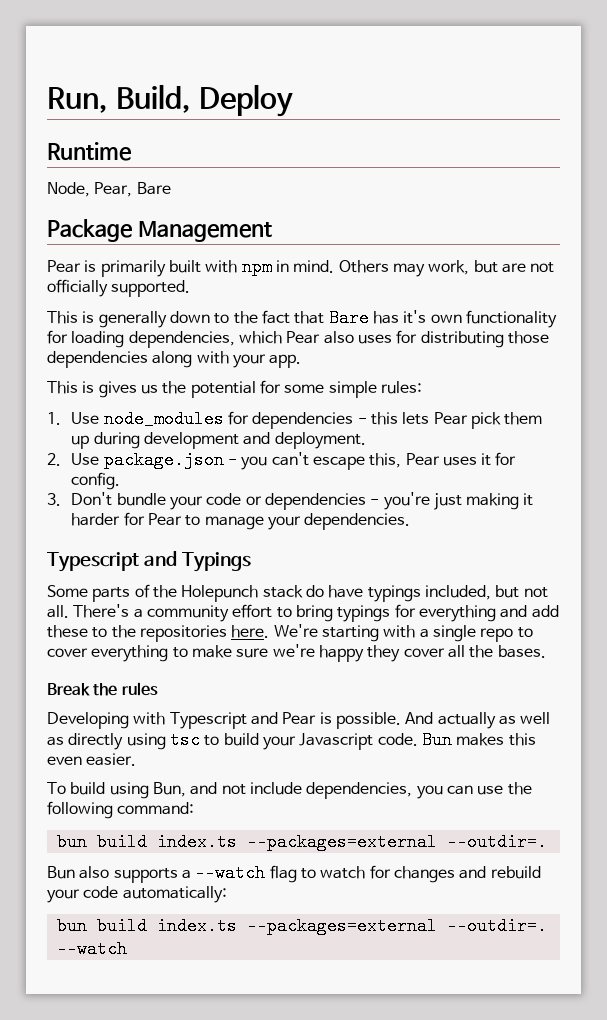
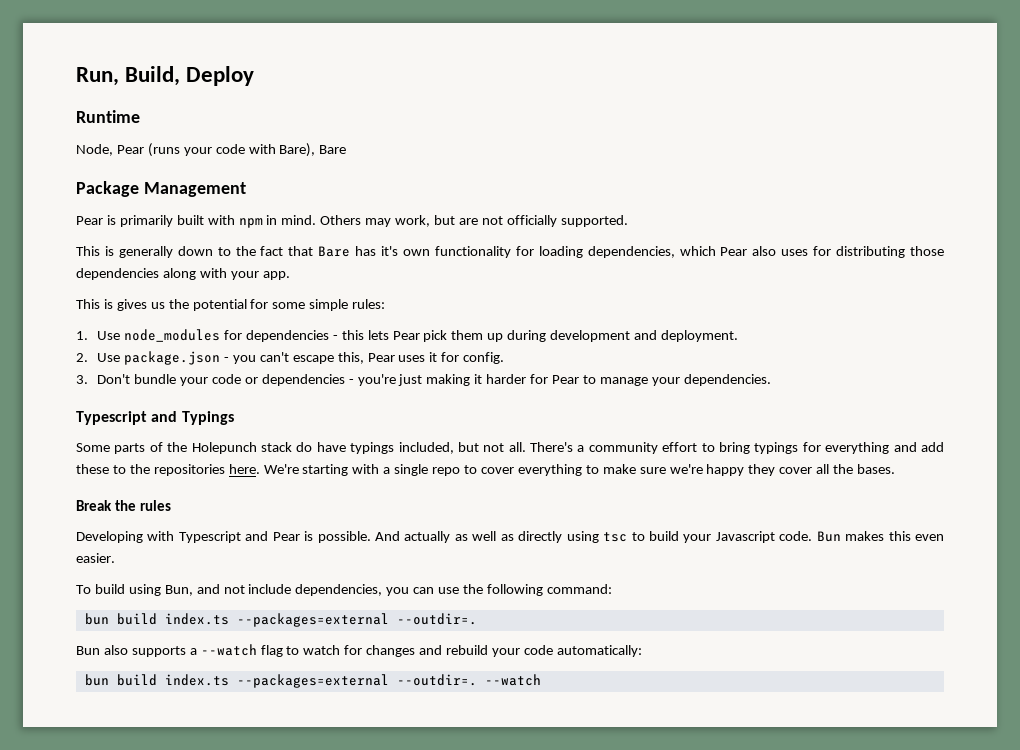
- Node, Pear, Bare
+ Node, Pear (runs your code with Bare), Bare

